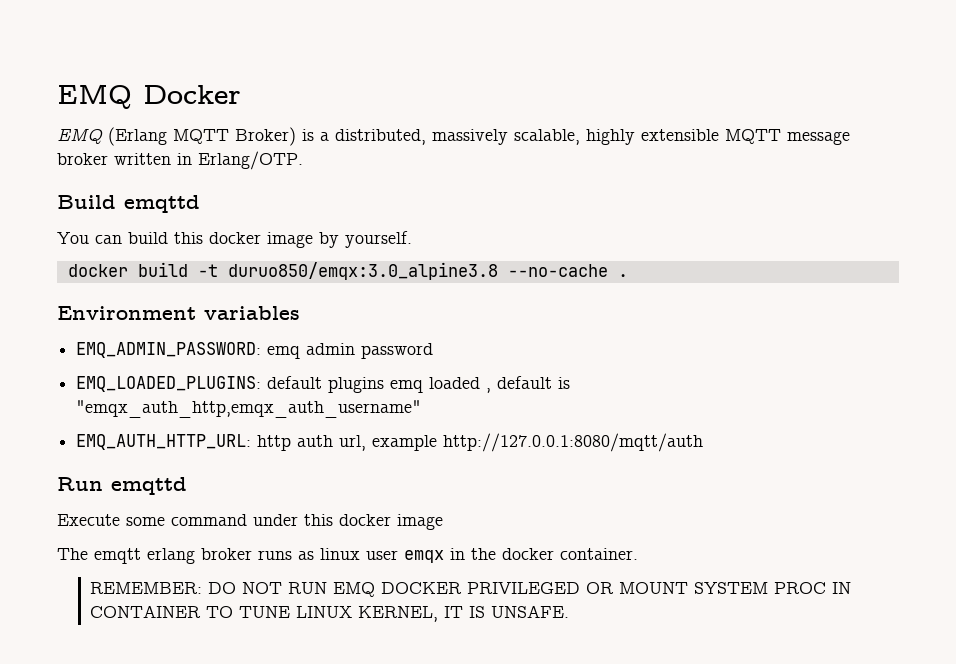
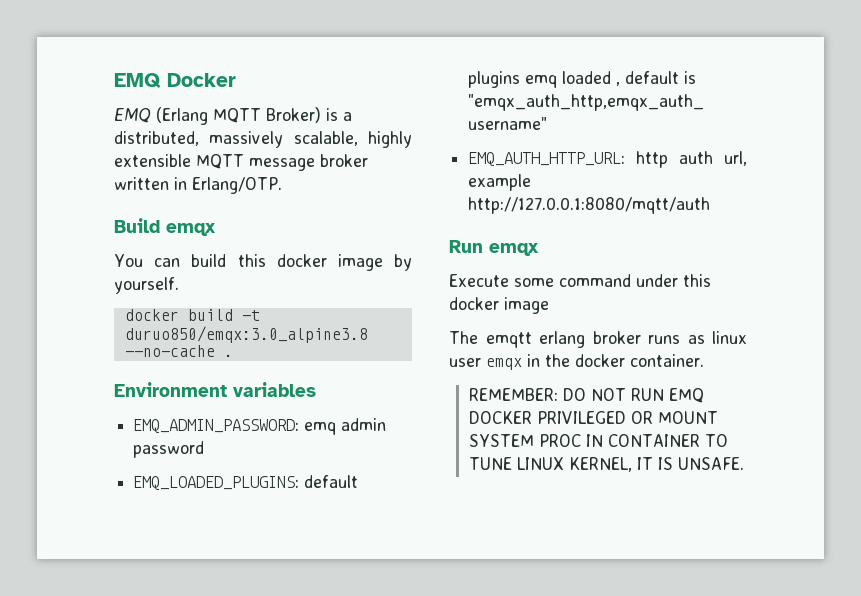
- Build emqttd
+ Build emqx
- Run emqttd
+ Run emqx

